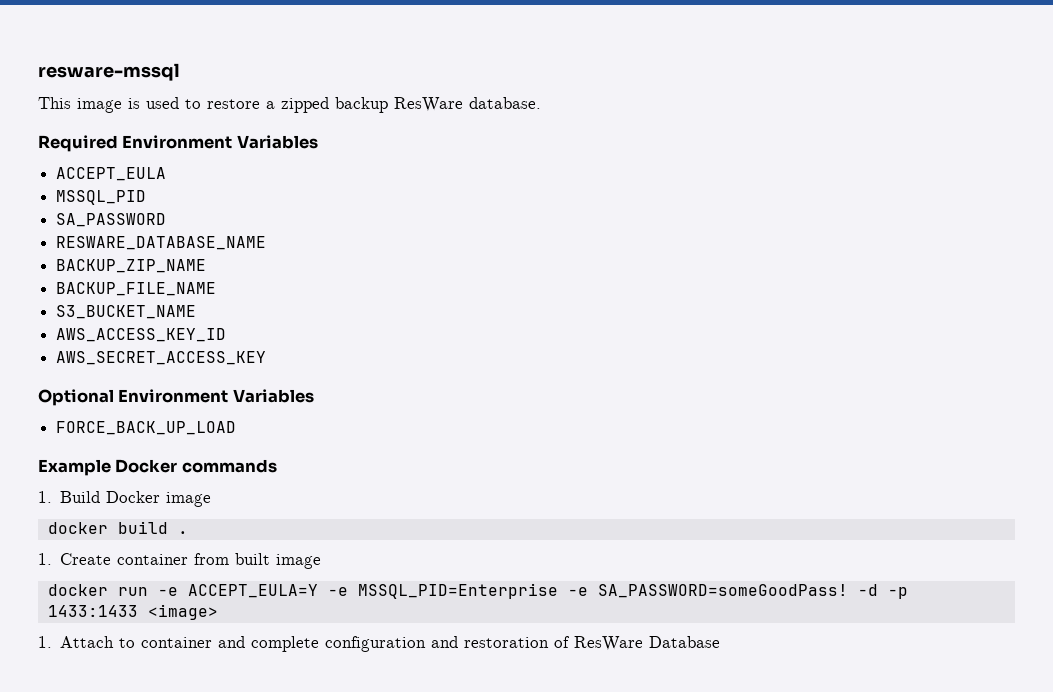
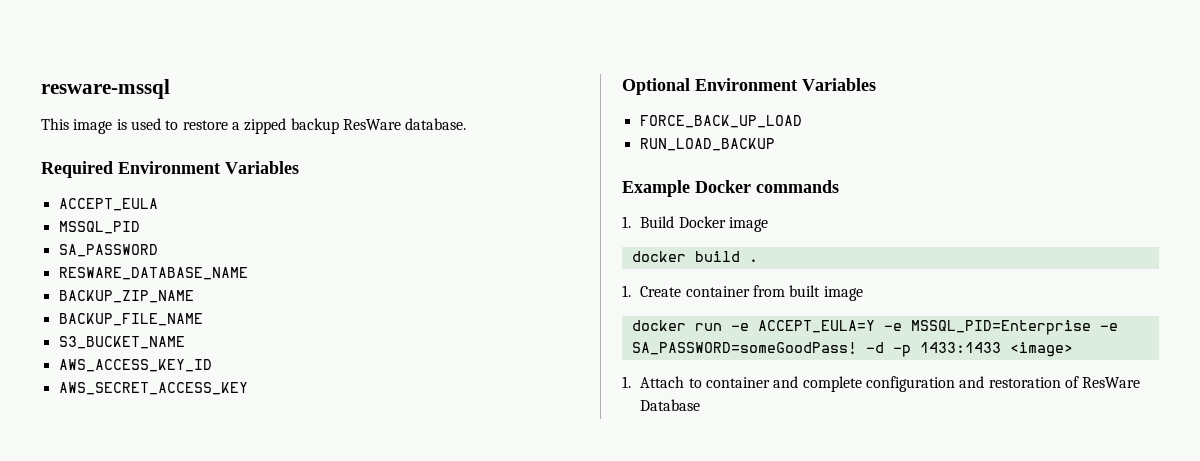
+ RUN_LOAD_BACKUP

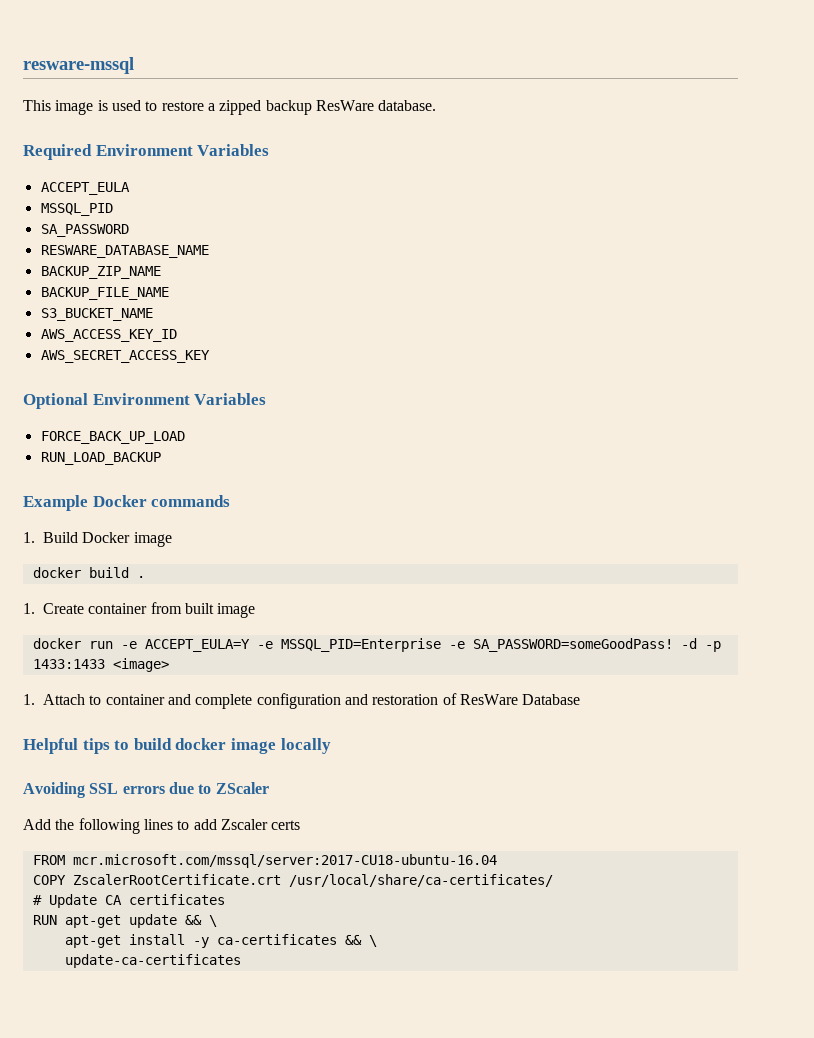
+ Helpful tips to build docker image locally
+ Avoiding SSL errors due to ZScaler
+ Add the following lines to add Zscaler certs
+ FROM mcr.microsoft.com/mssql/server:2017-CU18-ubuntu-16.04
+ COPY ZscalerRootCertificate.crt /usr/local/share/ca-certificates/
+ # Update CA certificates
+ RUN apt-get update && \
+ apt-get install -y ca-certificates && \
+ update-ca-certificates

